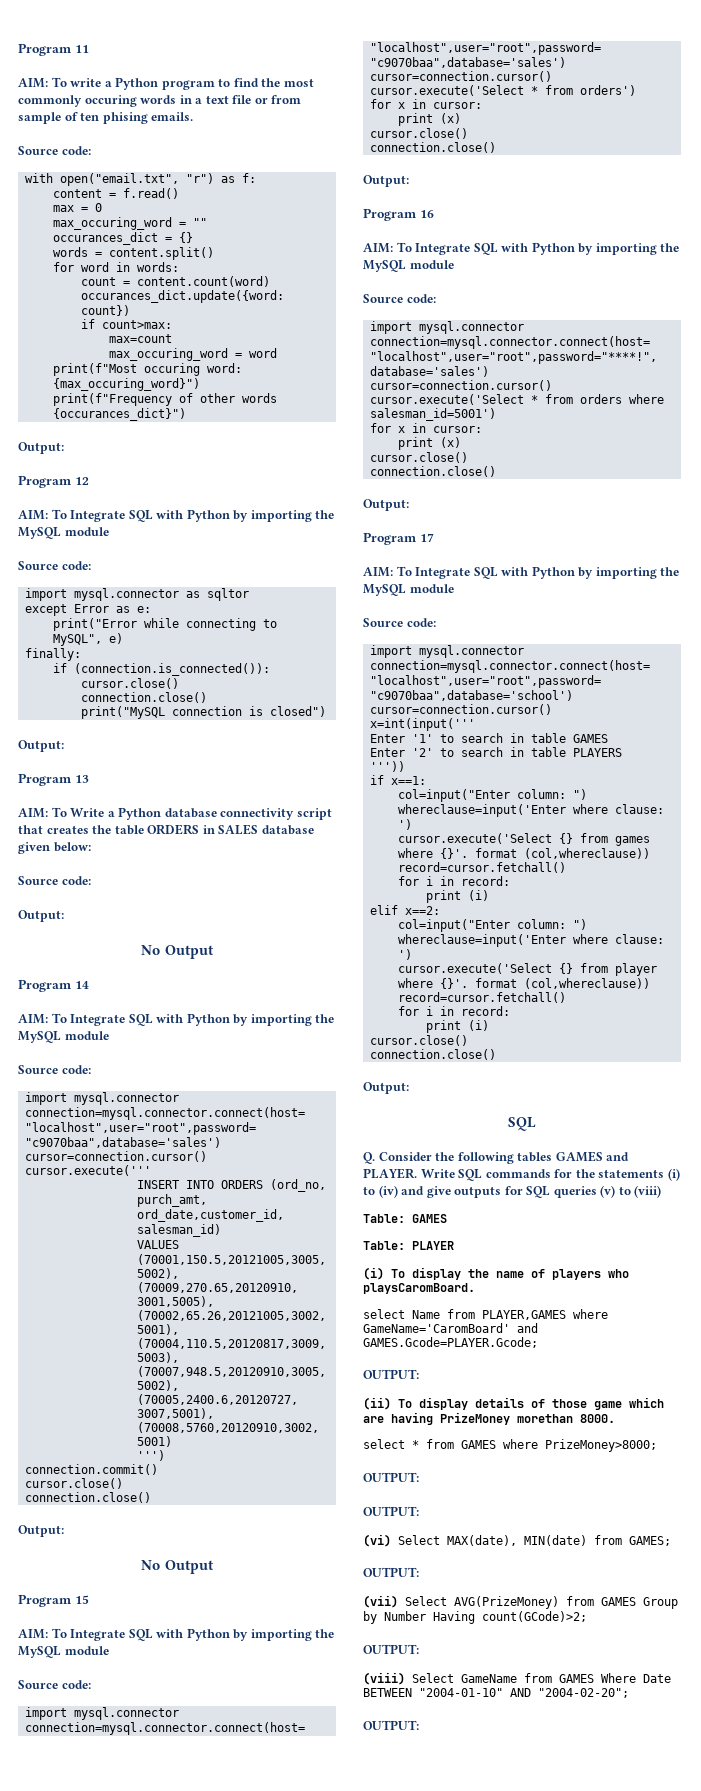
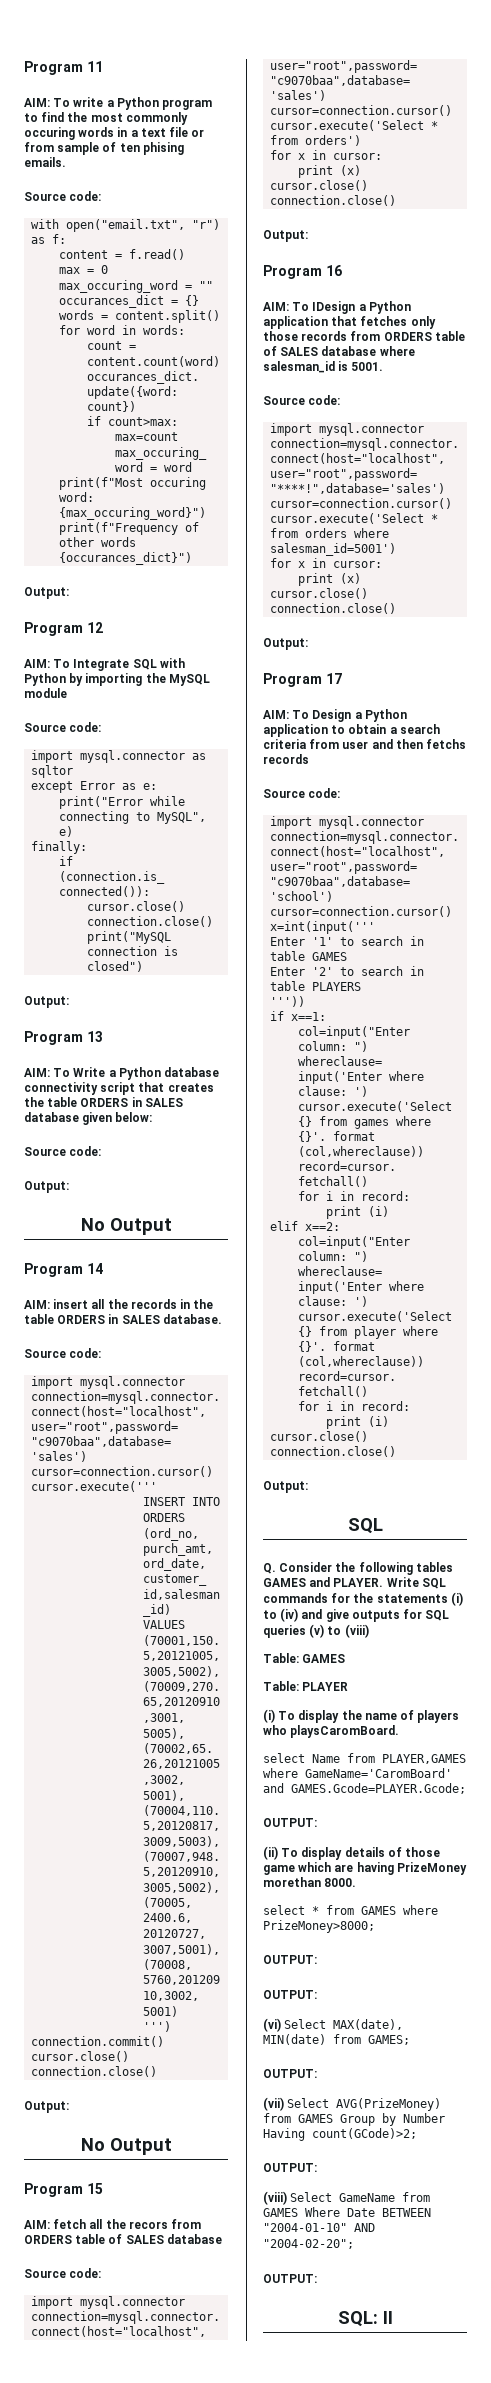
  Program 14
- AIM: To Integrate SQL with Python by importing the MySQL module
+ AIM: insert all the records in the table ORDERS in SALES database.
  Program 15
- AIM: To Integrate SQL with Python by importing the MySQL module
+ AIM: fetch all the recors from ORDERS table of SALES database
  Program 16
- AIM: To Integrate SQL with Python by importing the MySQL module
+ AIM: To IDesign a Python application that fetches only those records from ORDERS table of SALES database where salesman_id is 5001.
  Program 17
- AIM: To Integrate SQL with Python by importing the MySQL module
+ AIM: To Design a Python application to obtain a search criteria from user and then fetchs records
+ SQL: II

